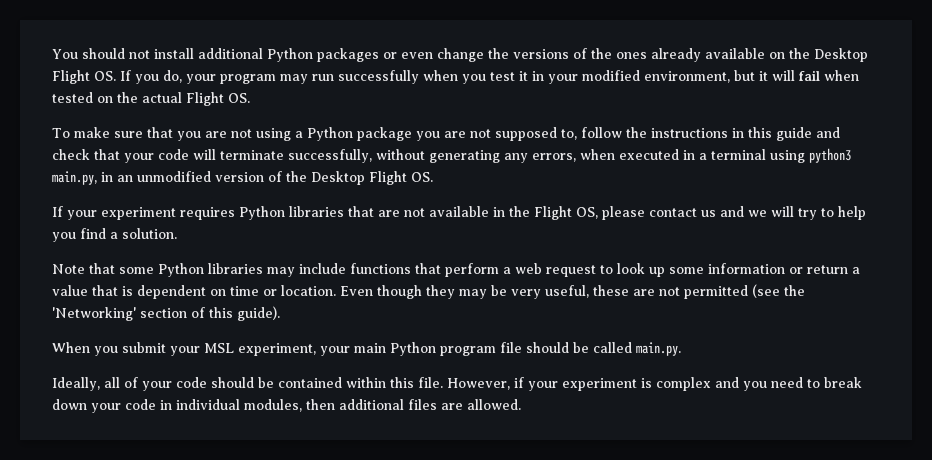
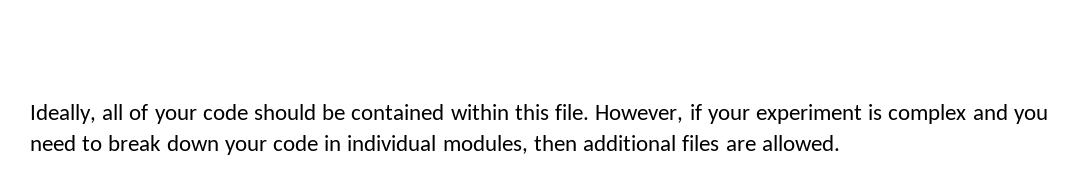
- You should not install additional Python packages or even change the versions of the ones already available on the Desktop Flight OS. If you do, your program may run successfully when you test it in your modified environment, but it will fail when tested on the actual Flight OS.
- To make sure that you are not using a Python package you are not supposed to, follow the instructions in this guide and check that your code will terminate successfully, without generating any errors, when executed in a terminal using python3 main.py, in an unmodified version of the Desktop Flight OS.
- If your experiment requires Python libraries that are not available in the Flight OS, please contact us and we will try to help you find a solution.
- Note that some Python libraries may include functions that perform a web request to look up some information or return a value that is dependent on time or location. Even though they may be very useful, these are not permitted (see the 'Networking' section of this guide).
- When you submit your MSL experiment, your main Python program file should be called main.py.

